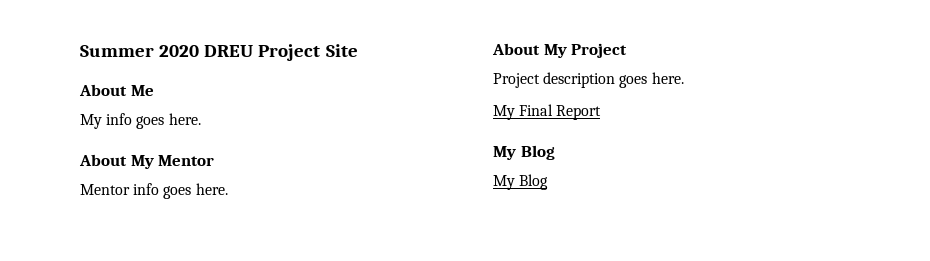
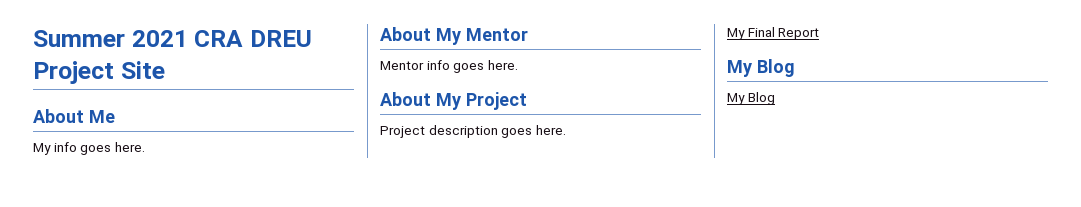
- Summer 2020 DREU Project Site
+ Summer 2021 CRA DREU Project Site

